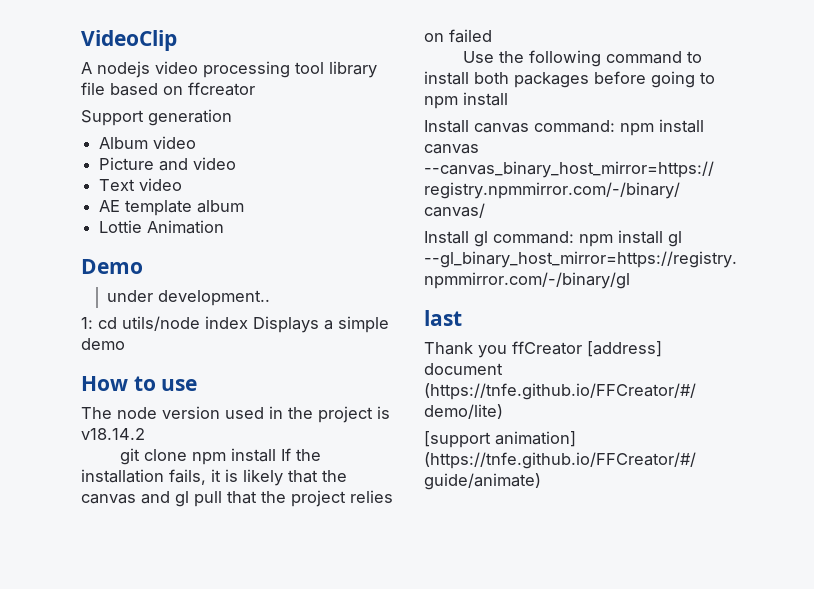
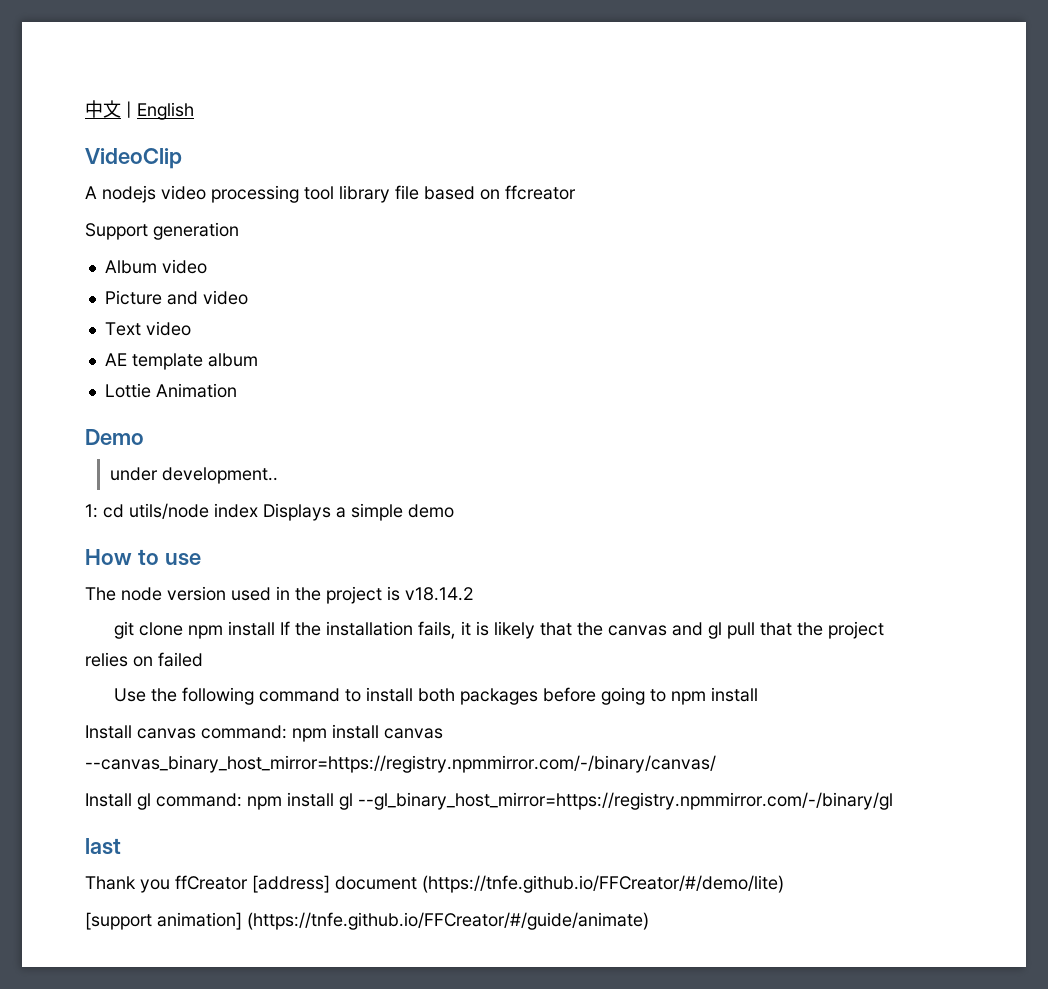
+ 中文 | English

